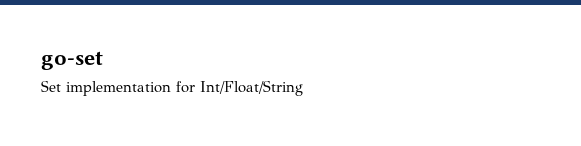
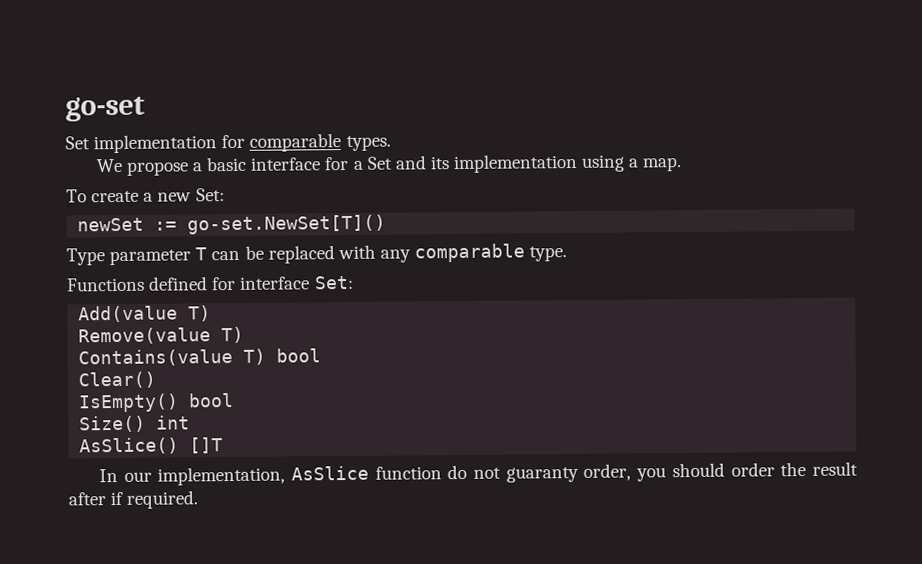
- Set implementation for Int/Float/String
+ Set implementation for comparable types.
+ We propose a basic interface for a Set and its implementation using a map.
+ To create a new Set:
+ newSet := go-set.NewSet[T]()
+ Type parameter T can be replaced with any comparable type.
+ Functions defined for interface Set:
+ Add(value T)
+ Remove(value T)
+ Contains(value T) bool
+ Clear()
+ IsEmpty() bool
+ Size() int
+ AsSlice() []T
+ In our implementation, AsSlice function do not guaranty order, you should order the result after if required.

